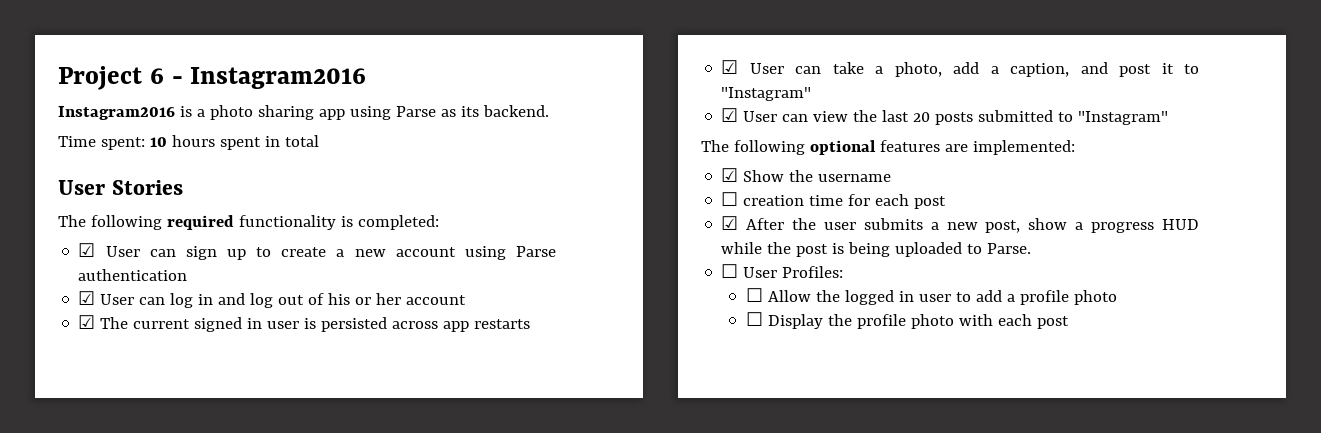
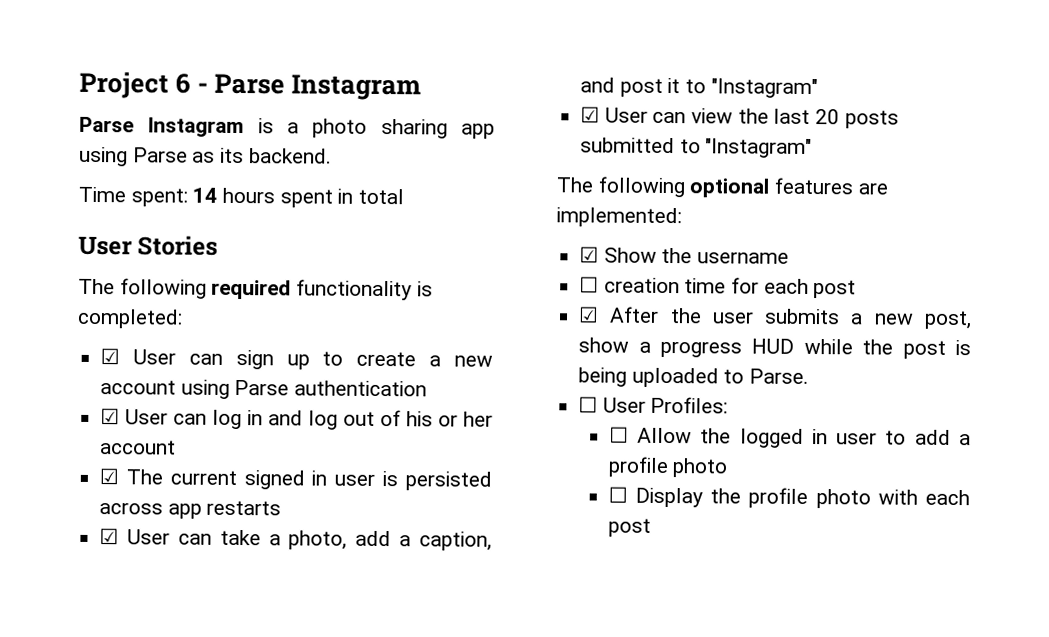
- Project 6 - Instagram2016
- Instagram2016 is a photo sharing app using Parse as its backend.
+ Project 6 - Parse Instagram
+ Parse Instagram is a photo sharing app using Parse as its backend.
- Time spent: 10 hours spent in total
+ Time spent: 14 hours spent in total

